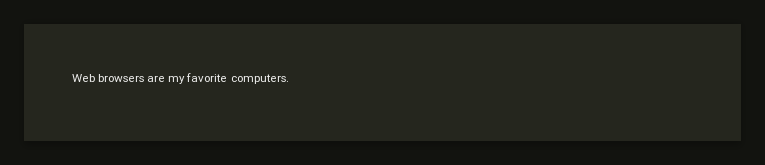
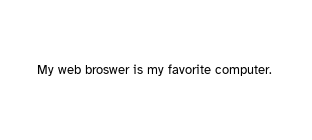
- Web browsers are my favorite computers.
+ My web broswer is my favorite computer.

